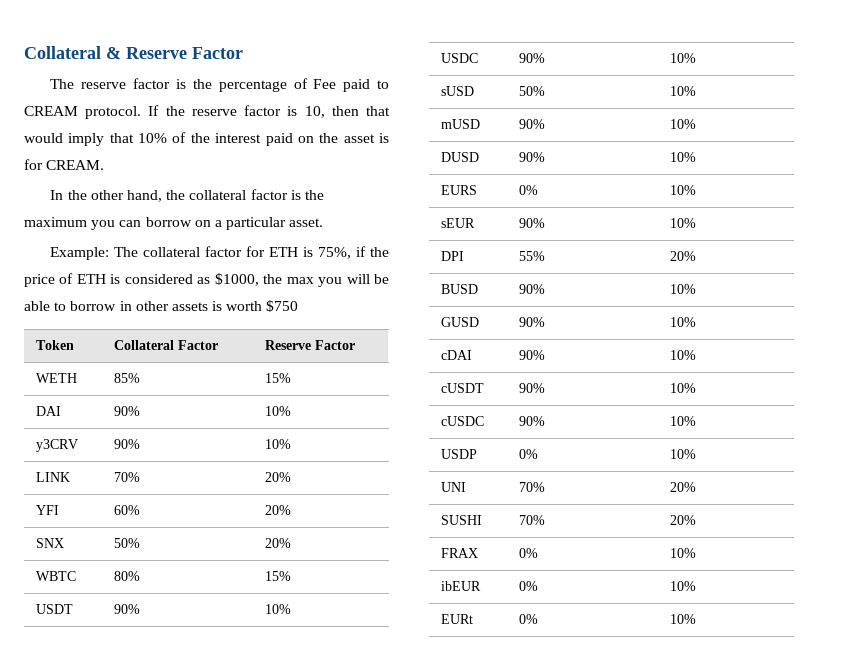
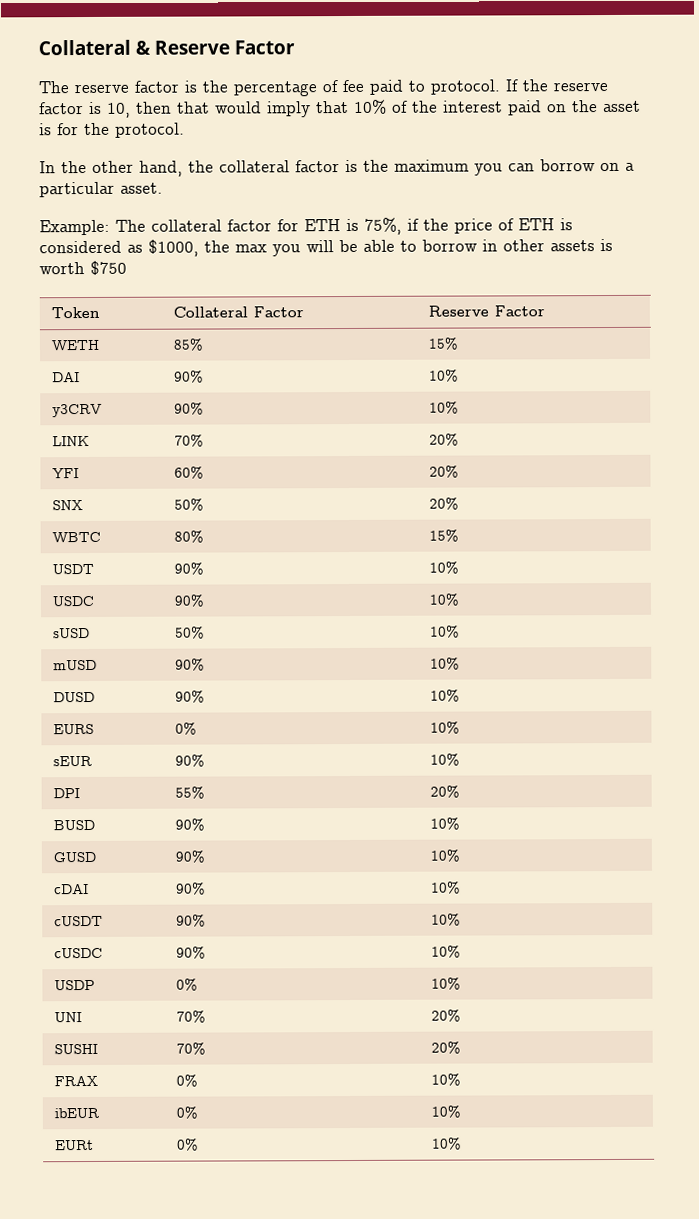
- The reserve factor is the percentage of Fee paid to CREAM protocol.
+ The reserve factor is the percentage of fee paid to protocol.
- If the reserve factor is 10, then that would imply that 10% of the interest paid on the asset is for CREAM.
+ If the reserve factor is 10, then that would imply that 10% of the interest paid on the asset is for the protocol.

